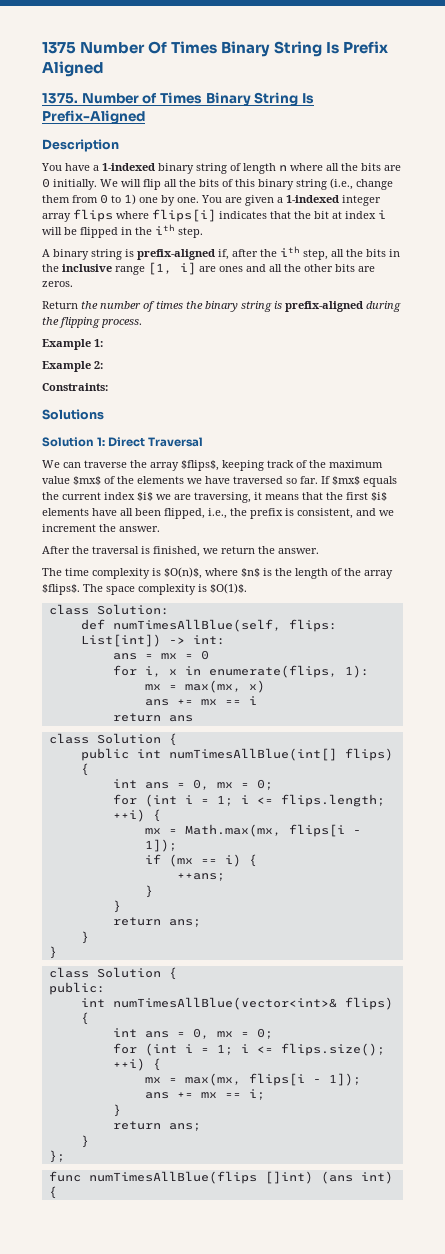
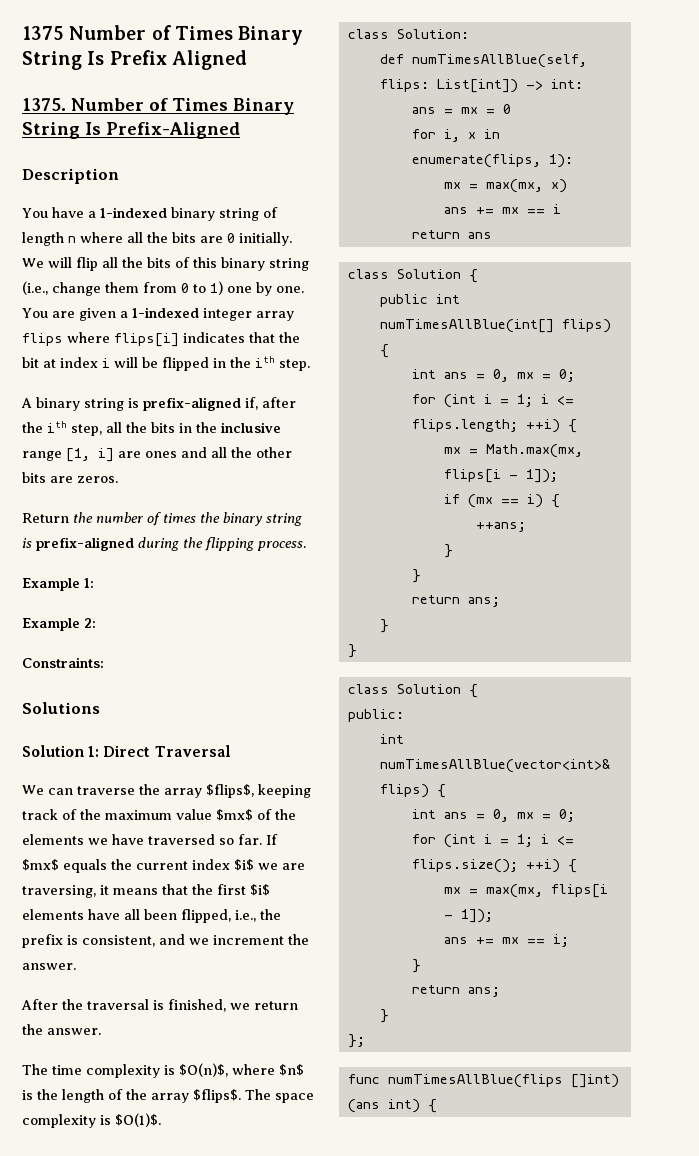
- 1375 Number Of Times Binary String Is Prefix Aligned
+ 1375 Number of Times Binary String Is Prefix Aligned

